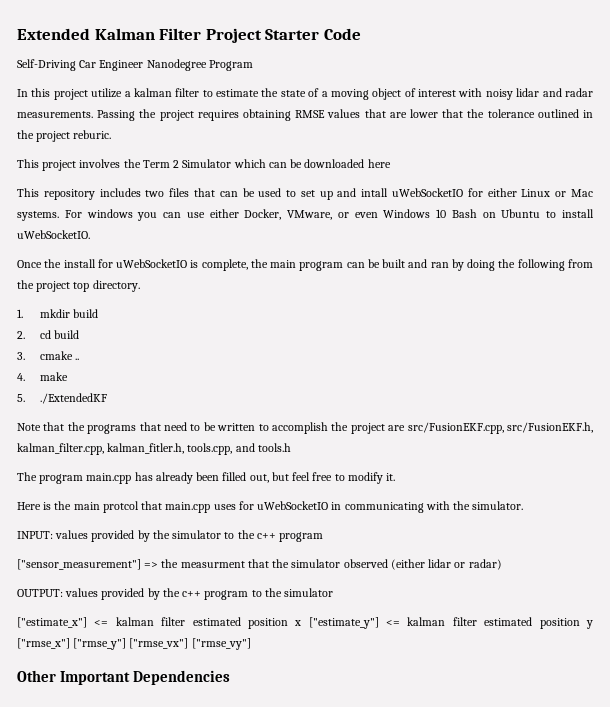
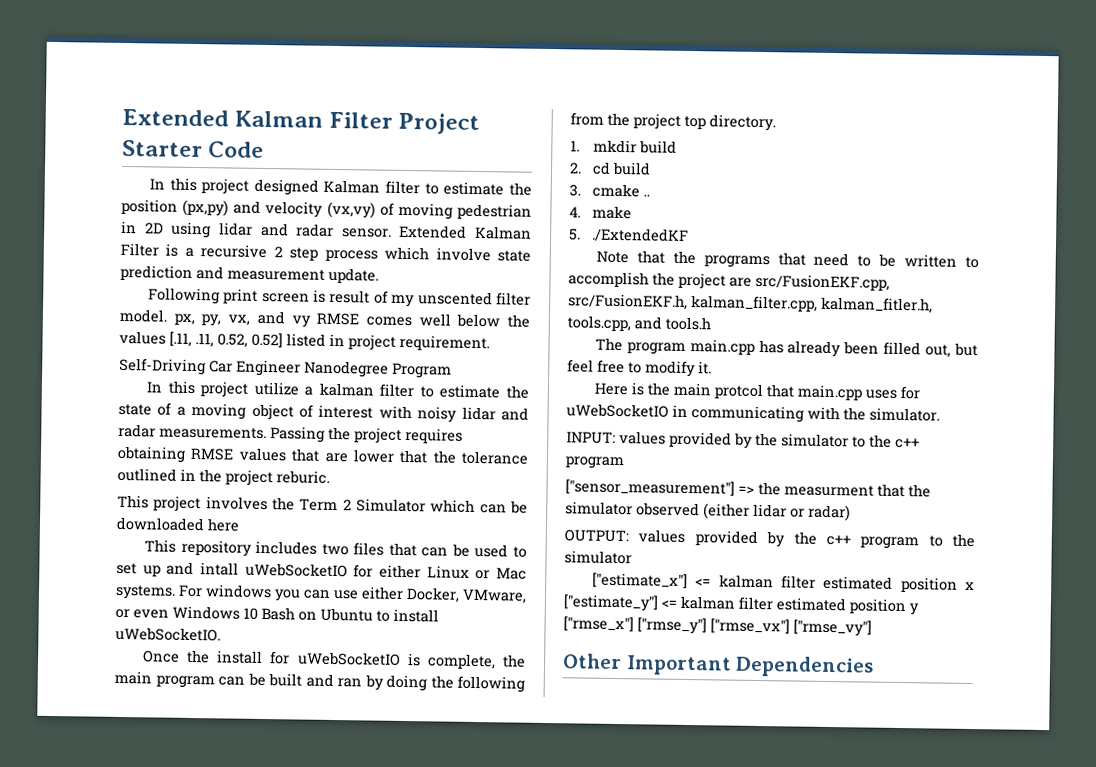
+ In this project designed Kalman filter to estimate the position (px,py) and velocity (vx,vy) of moving pedestrian in 2D using lidar and radar sensor. Extended Kalman Filter is a recursive 2 step process which involve state prediction and measurement update.
+ Following print screen is result of my unscented filter model. px, py, vx, and vy RMSE comes well below the values [.11, .11, 0.52, 0.52] listed in project requirement.

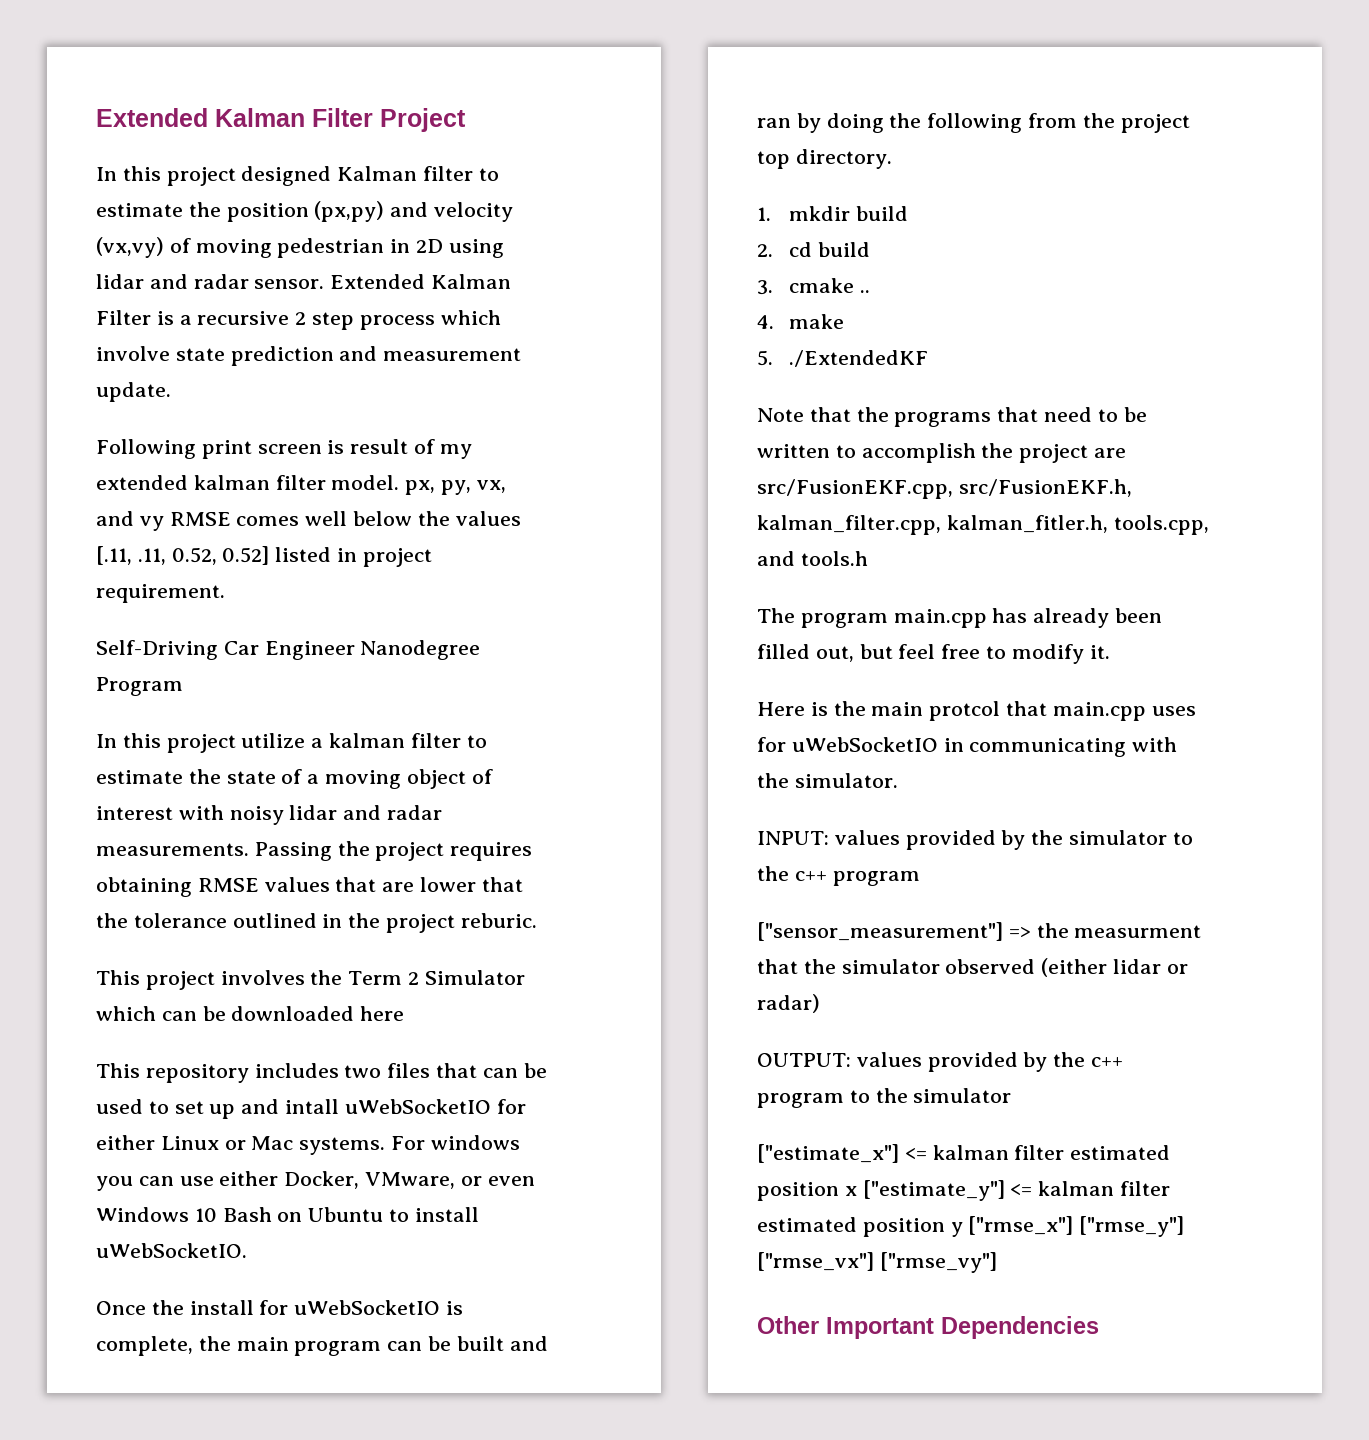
- Extended Kalman Filter Project Starter Code
+ Extended Kalman Filter Project
- Following print screen is result of my unscented filter model. px, py, vx, and vy RMSE comes well below the values [.11, .11, 0.52, 0.52] listed in project requirement.
+ Following print screen is result of my extended kalman filter model. px, py, vx, and vy RMSE comes well below the values [.11, .11, 0.52, 0.52] listed in project requirement.

